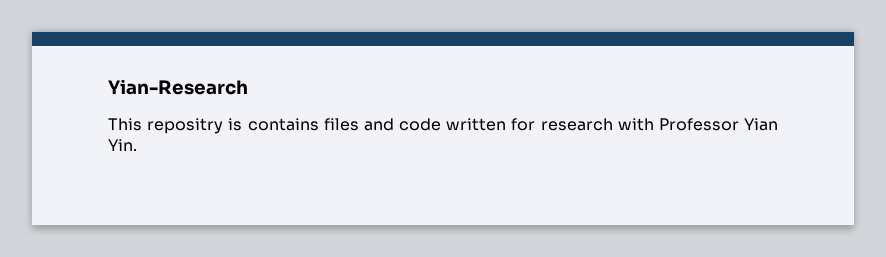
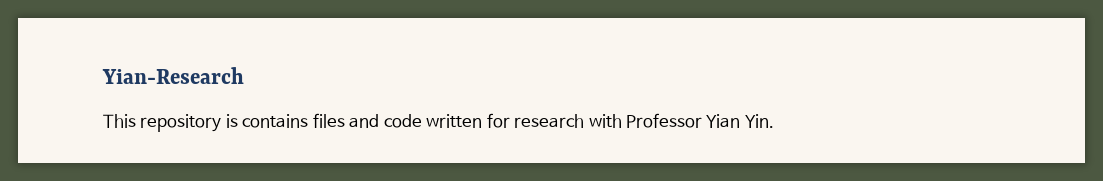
- This repositry is contains files and code written for research with Professor Yian Yin.
+ This repository is contains files and code written for research with Professor Yian Yin.

